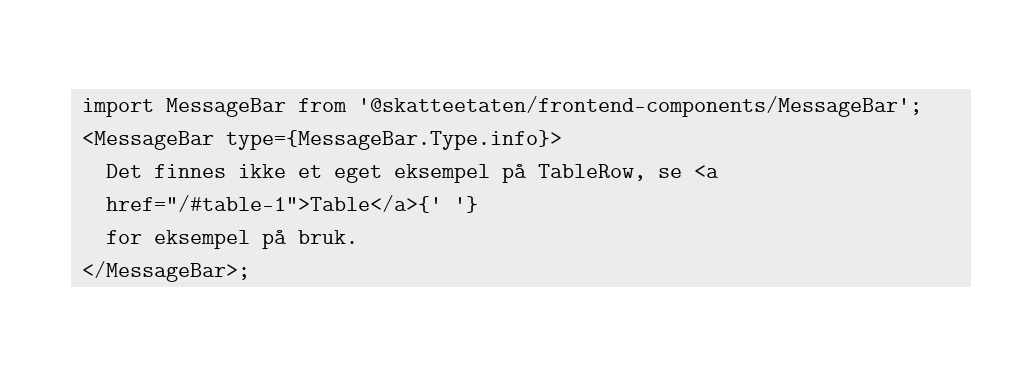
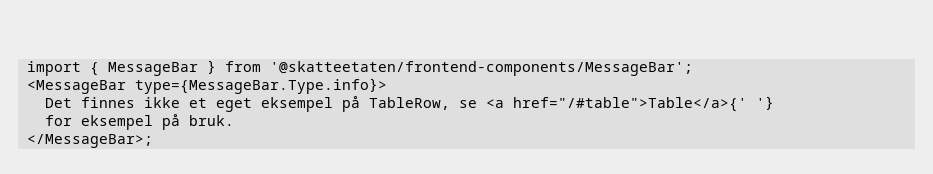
- import MessageBar from '@skatteetaten/frontend-components/MessageBar';
+ import { MessageBar } from '@skatteetaten/frontend-components/MessageBar';
- Det finnes ikke et eget eksempel på TableRow, se <a href="/#table-1">Table</a>{' '}
+ Det finnes ikke et eget eksempel på TableRow, se <a href="/#table">Table</a>{' '}

